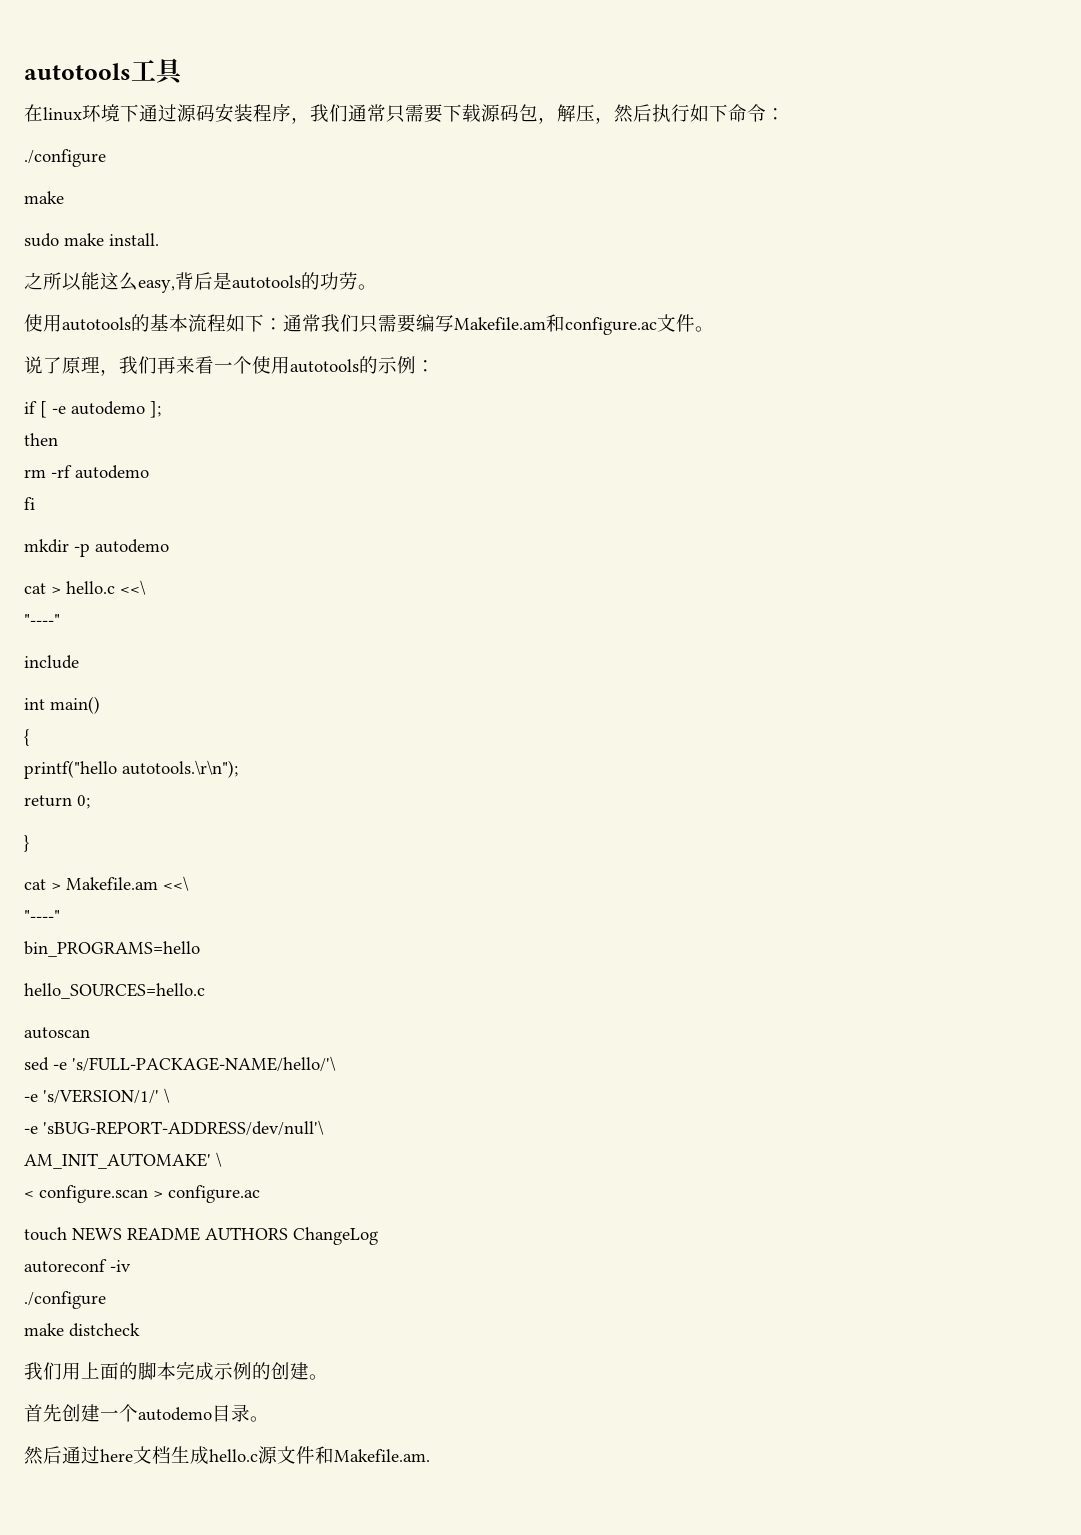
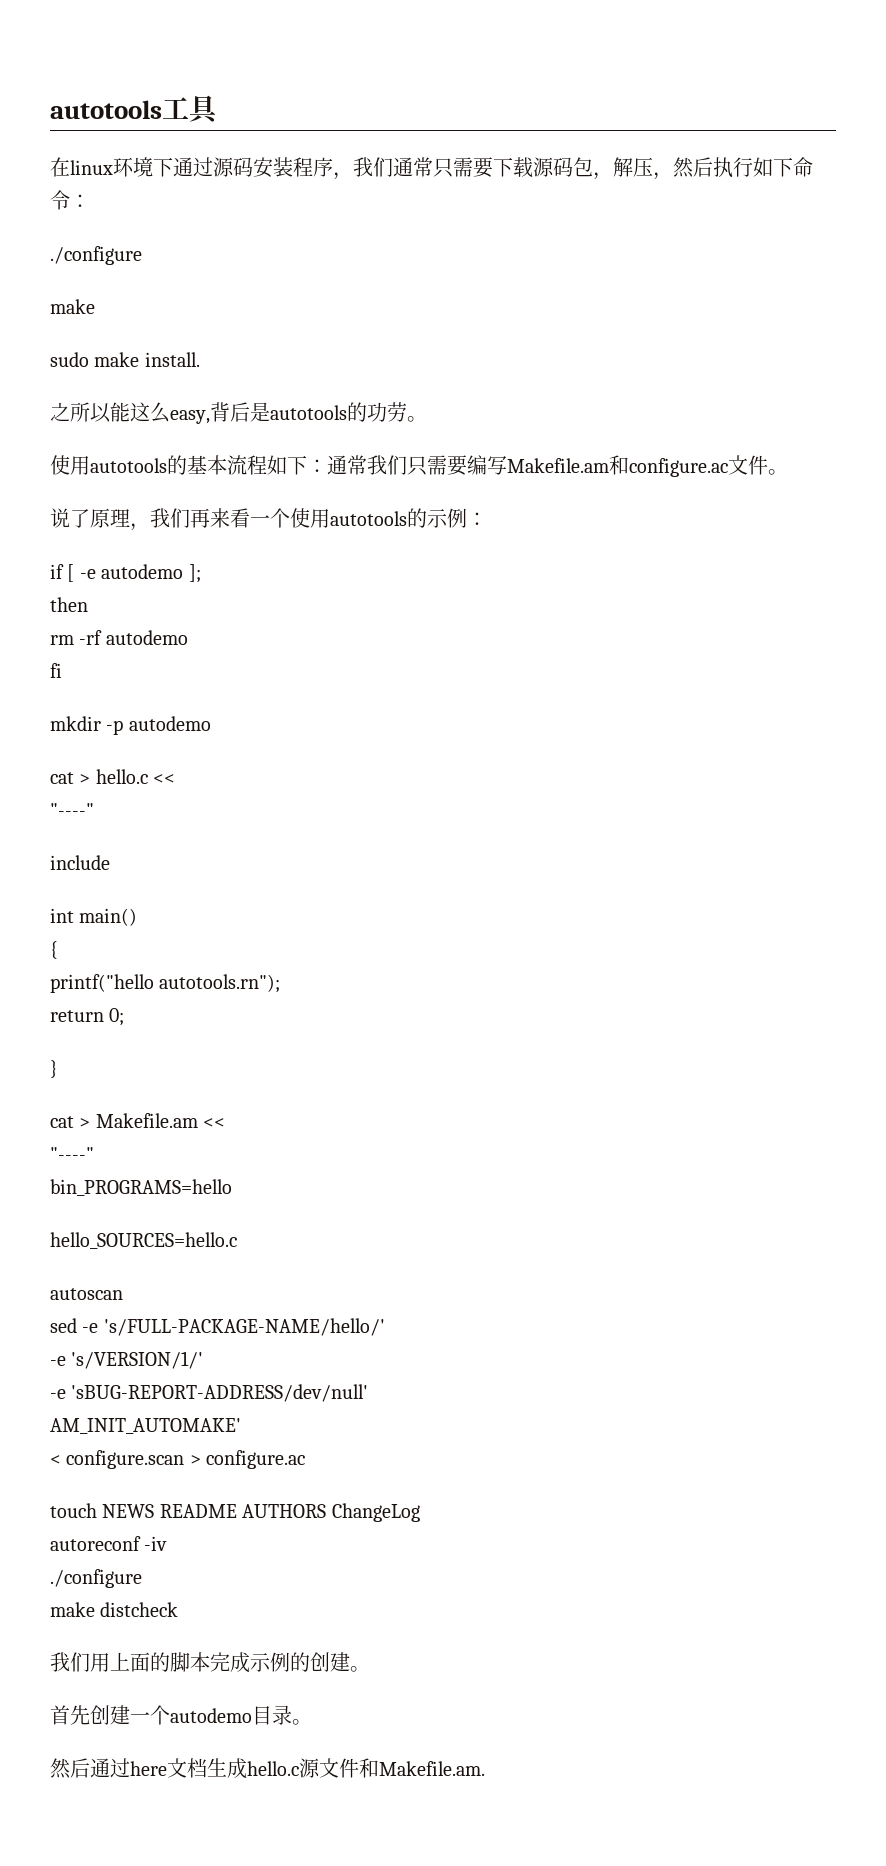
- cat > hello.c <<\
+ cat > hello.c <<
- printf("hello autotools.\r\n");
+ printf("hello autotools.rn");
- cat > Makefile.am <<\
+ cat > Makefile.am <<
- sed -e 's/FULL-PACKAGE-NAME/hello/'\
+ sed -e 's/FULL-PACKAGE-NAME/hello/'
- -e 's/VERSION/1/' \
- -e 'sBUG-REPORT-ADDRESS/dev/null'\
+ -e 's/VERSION/1/'
+ -e 'sBUG-REPORT-ADDRESS/dev/null'
- AM_INIT_AUTOMAKE' \
+ AM_INIT_AUTOMAKE'

